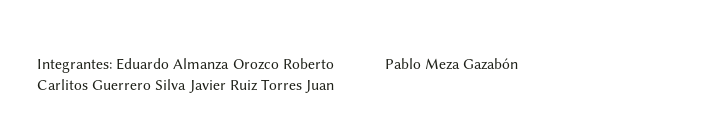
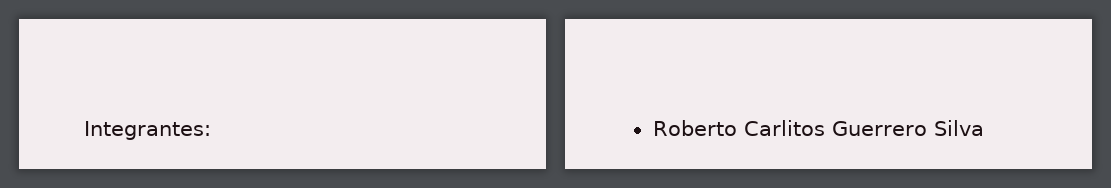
- Integrantes: Eduardo Almanza Orozco Roberto Carlitos Guerrero Silva Javier Ruiz Torres Juan Pablo Meza Gazabón
+ Integrantes:
+ Roberto Carlitos Guerrero Silva

